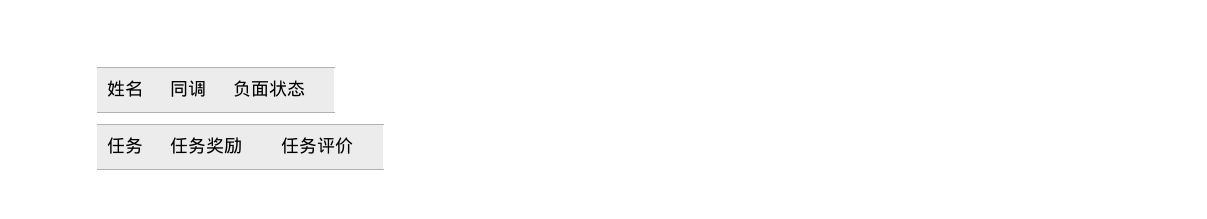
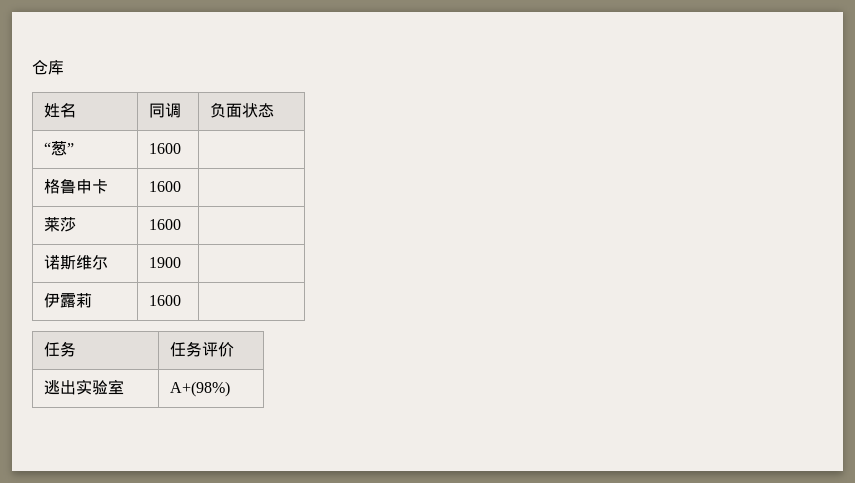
+ 仓库
- 任务 | 任务奖励 | 任务评价
+ “葱” | 1600 |
+ 格鲁申卡 | 1600 |
+ 莱莎 | 1600 |
+ 诺斯维尔 | 1900 |
+ 伊露莉 | 1600 |
+ 任务 | 任务评价
+ 逃出实验室 | A+(98%)

